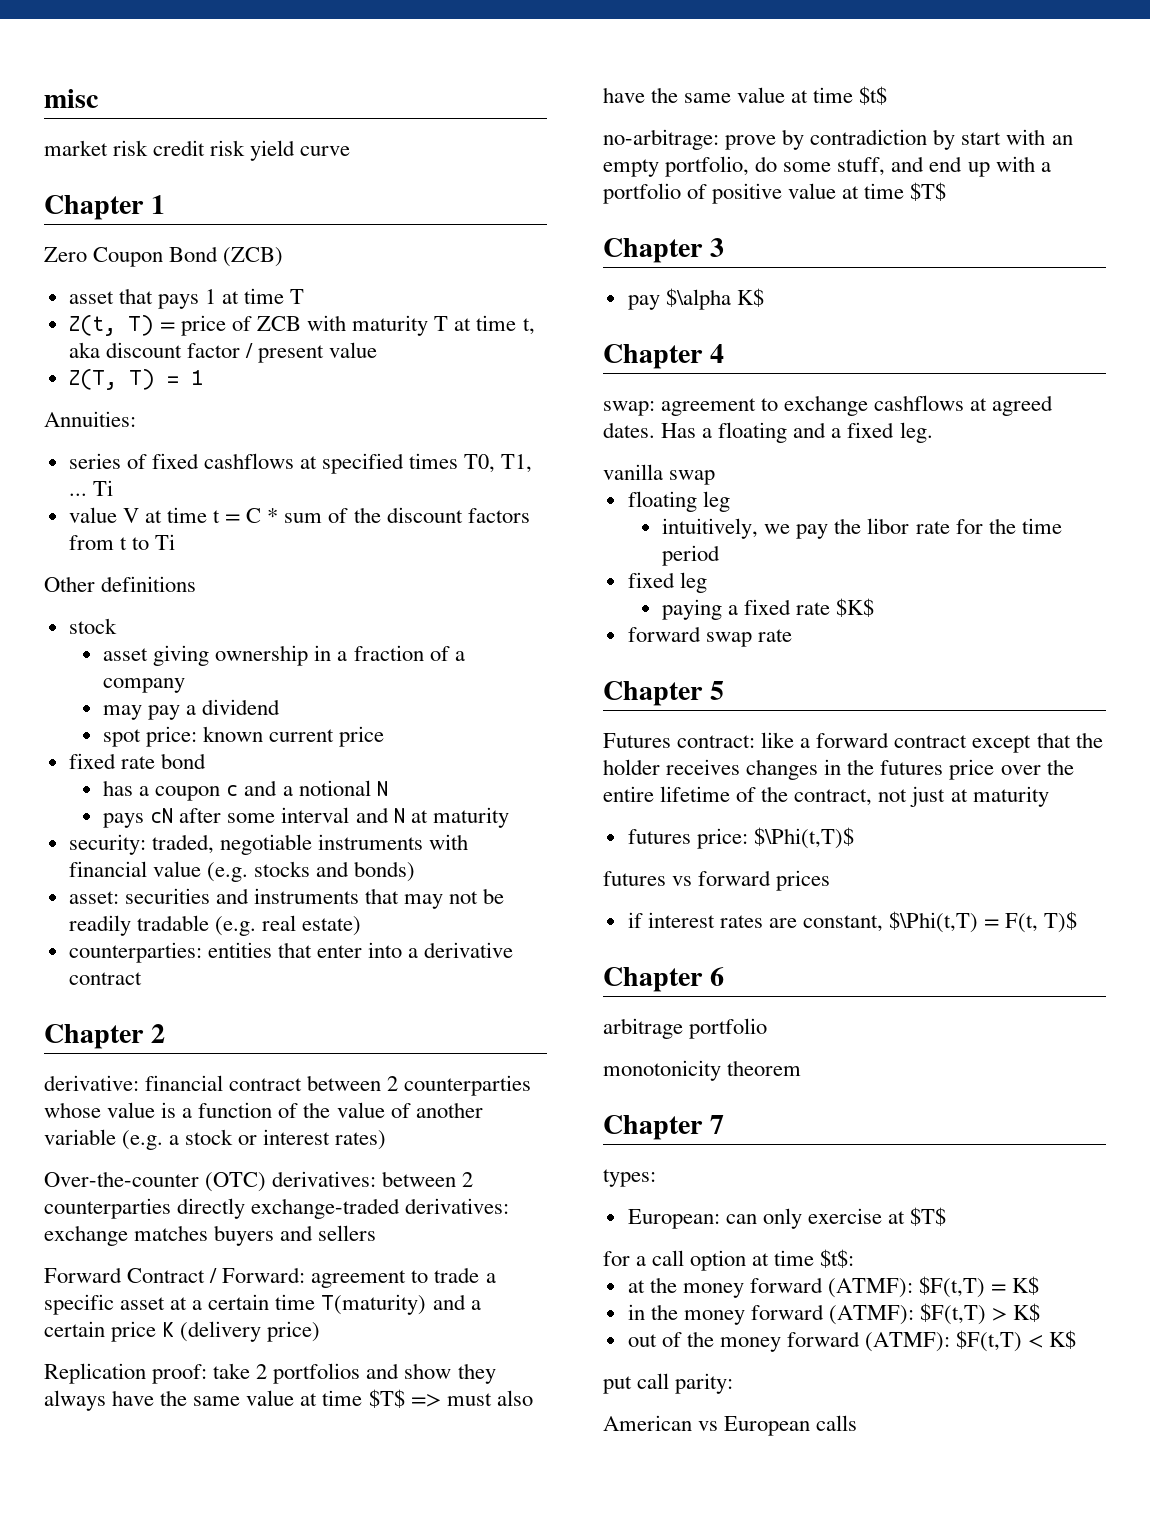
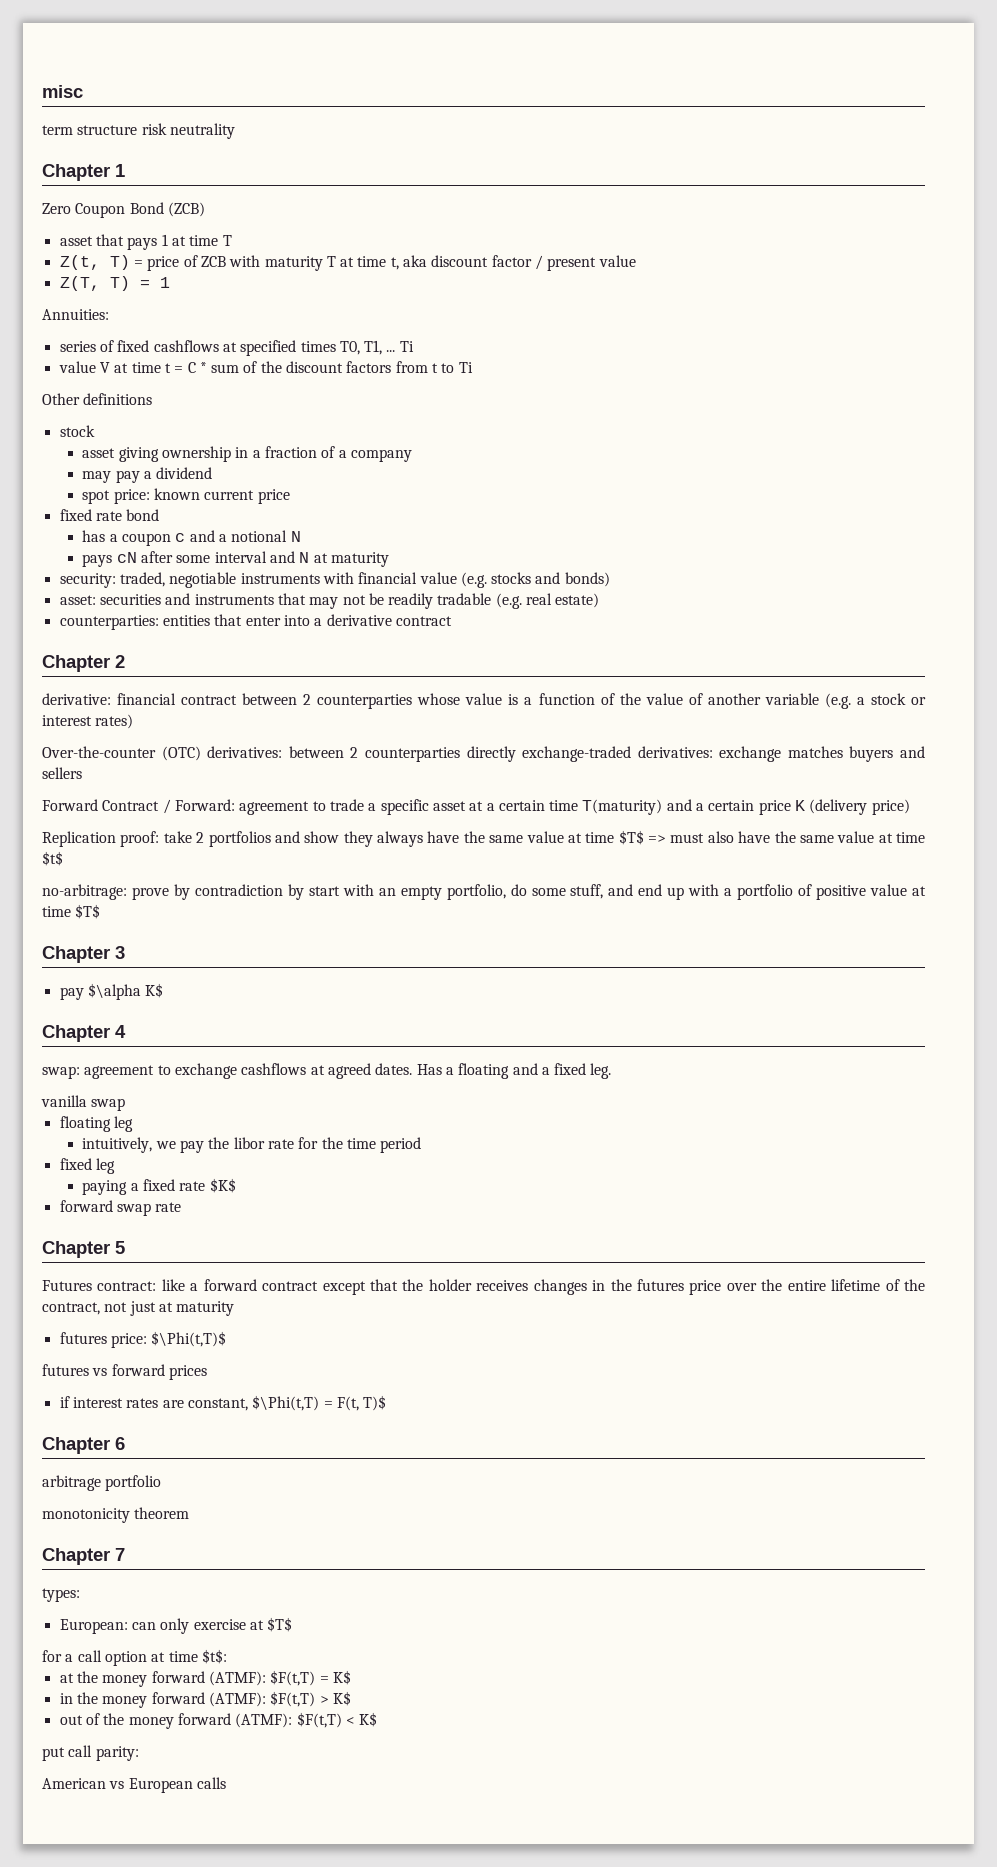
- market risk credit risk yield curve
+ term structure risk neutrality

